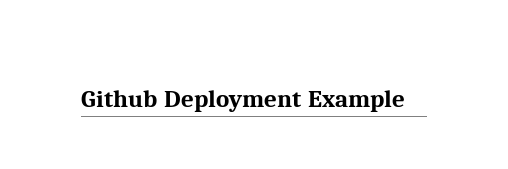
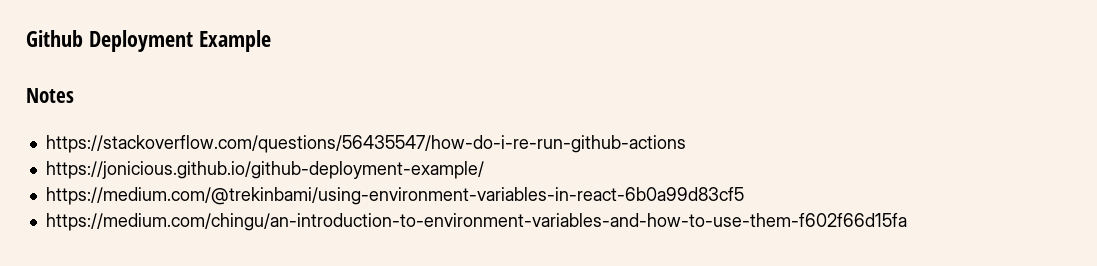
+ Notes
+ https://stackoverflow.com/questions/56435547/how-do-i-re-run-github-actions
+ https://jonicious.github.io/github-deployment-example/
+ https://medium.com/@trekinbami/using-environment-variables-in-react-6b0a99d83cf5
+ https://medium.com/chingu/an-introduction-to-environment-variables-and-how-to-use-them-f602f66d15fa

